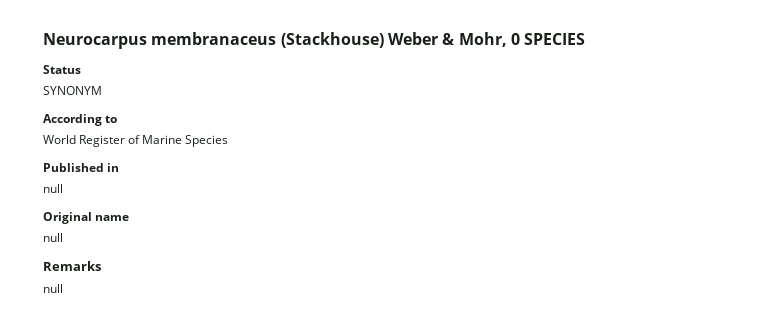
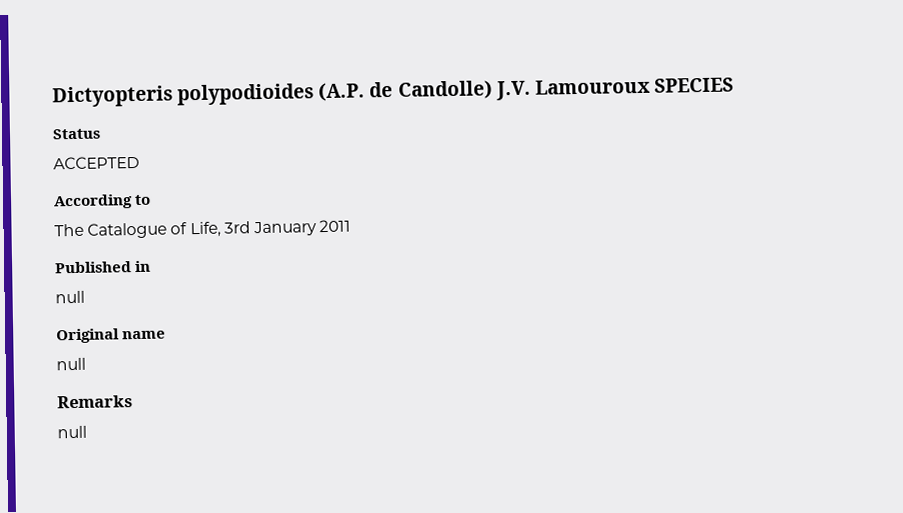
- Neurocarpus membranaceus (Stackhouse) Weber & Mohr, 0 SPECIES
+ Dictyopteris polypodioides (A.P. de Candolle) J.V. Lamouroux SPECIES
- SYNONYM
+ ACCEPTED
- World Register of Marine Species
+ The Catalogue of Life, 3rd January 2011

